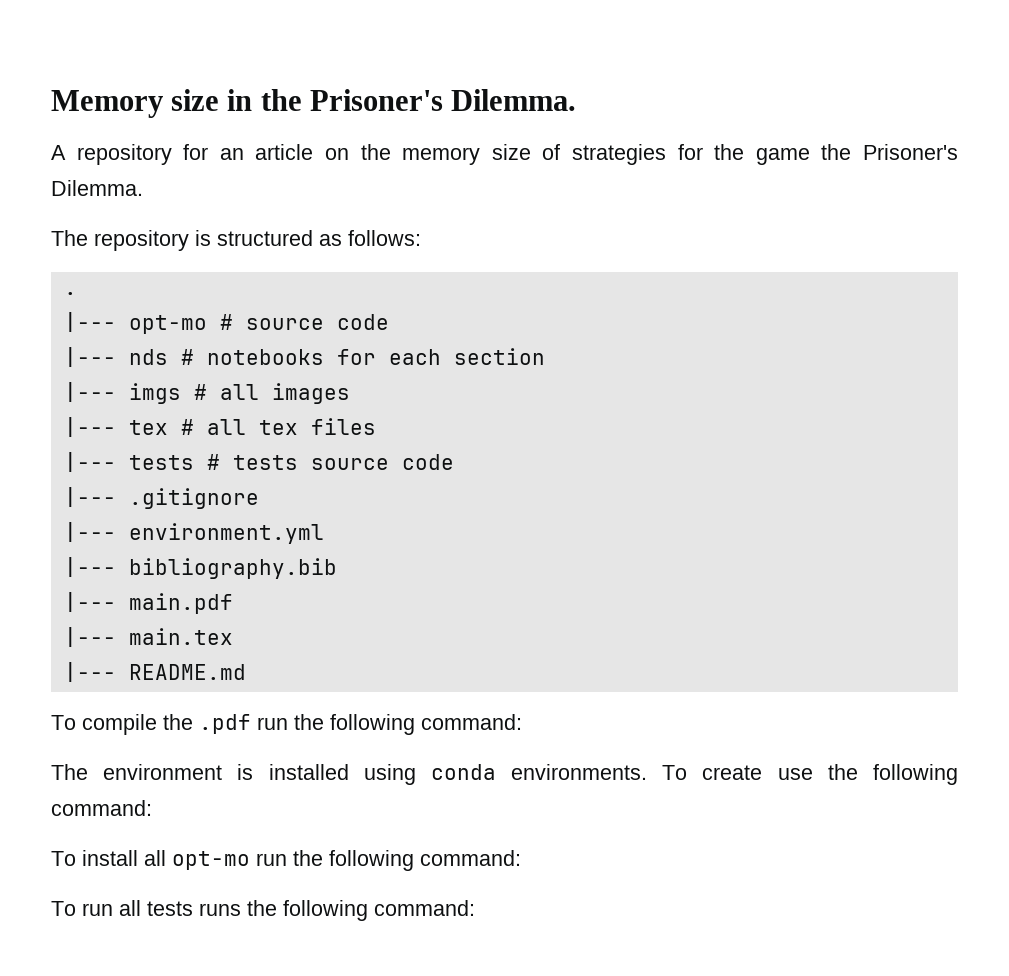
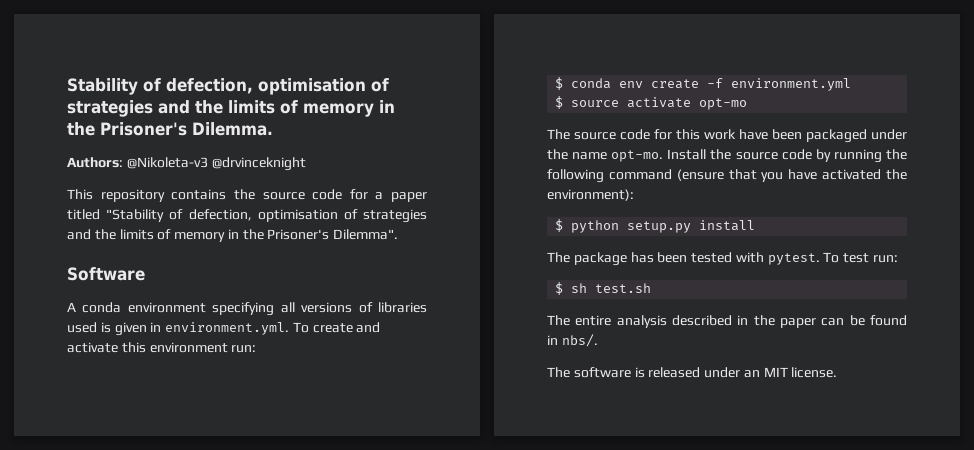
- Memory size in the Prisoner's Dilemma.
- A repository for an article on the memory size of strategies for the game the Prisoner's Dilemma.
- The repository is structured as follows:
- .
- |--- opt-mo # source code
- |--- nds # notebooks for each section
- |--- imgs # all images
- |--- tex # all tex files
- |--- tests # tests source code
- |--- .gitignore
- |--- environment.yml
- |--- bibliography.bib
- |--- main.pdf
- |--- main.tex
- |--- README.md
- To compile the .pdf run the following command:
- The environment is installed using conda environments. To create use the following command:
- To install all opt-mo run the following command:
- To run all tests runs the following command:
+ Stability of defection, optimisation of strategies and the limits of memory in the Prisoner's Dilemma.
+ Authors: @Nikoleta-v3 @drvinceknight
+ This repository contains the source code for a paper titled "Stability of defection, optimisation of strategies and the limits of memory in the Prisoner's Dilemma".
+ Software
+ A conda environment specifying all versions of libraries used is given in environment.yml. To create and activate this environment run:
+ $ conda env create -f environment.yml
+ $ source activate opt-mo
+ The source code for this work have been packaged under the name opt-mo. Install the source code by running the following command (ensure that you have activated the environment):
+ $ python setup.py install
+ The package has been tested with pytest. To test run:
+ $ sh test.sh
+ The entire analysis described in the paper can be found in nbs/.
+ The software is released under an MIT license.

